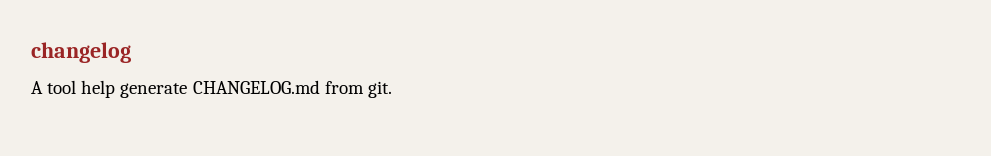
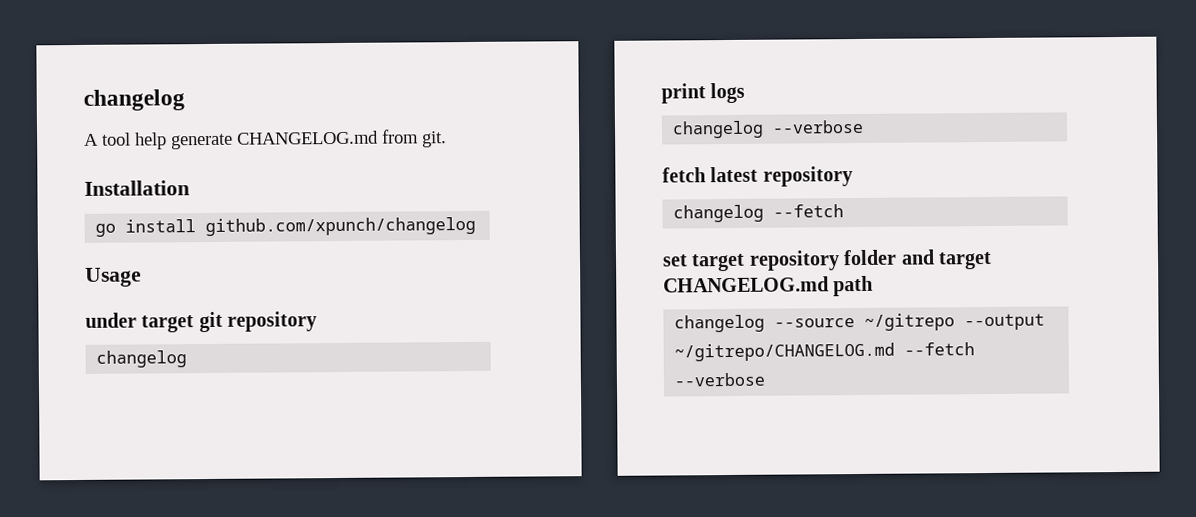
+ Installation
+ go install github.com/xpunch/changelog
+ Usage
+ under target git repository
+ changelog
+ print logs
+ changelog --verbose
+ fetch latest repository
+ changelog --fetch
+ set target repository folder and target CHANGELOG.md path
+ changelog --source ~/gitrepo --output ~/gitrepo/CHANGELOG.md --fetch --verbose

